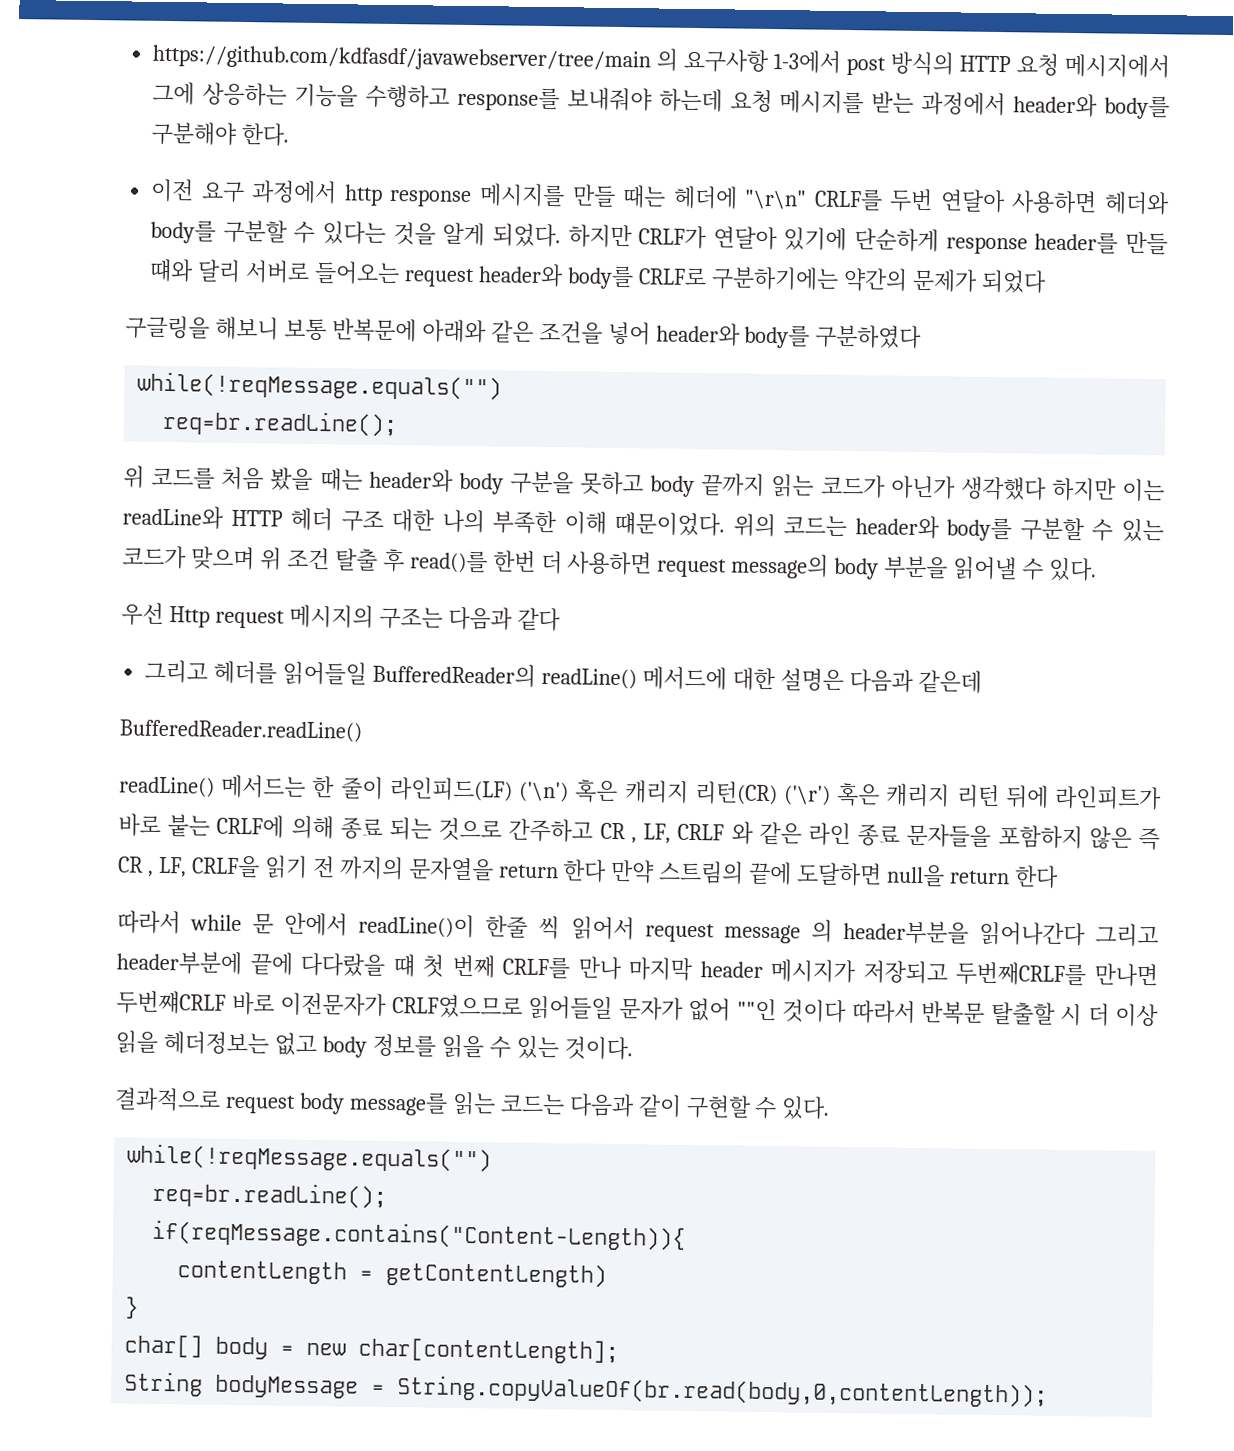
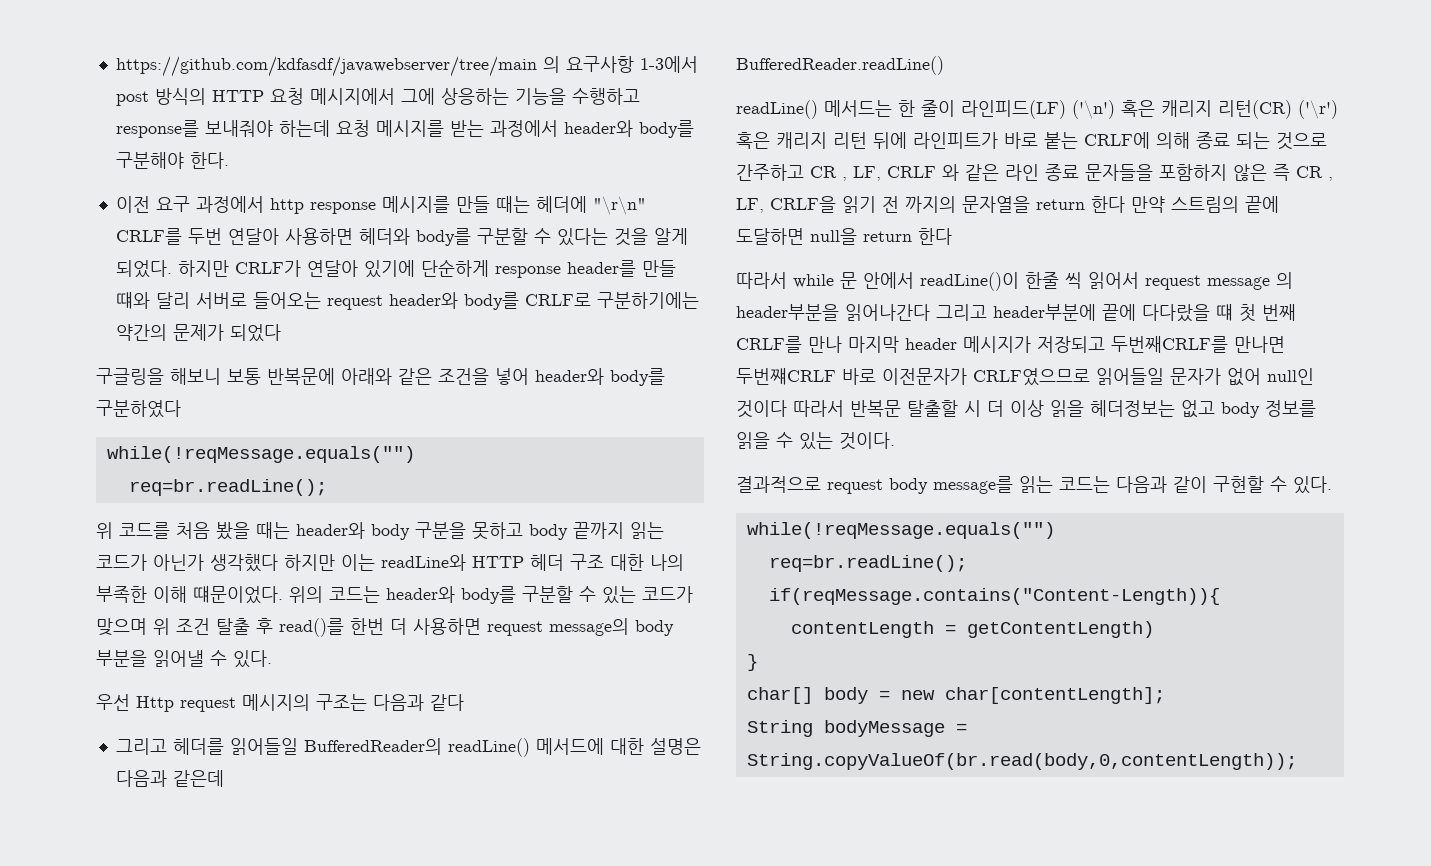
- 따라서 while 문 안에서 readLine()이 한줄 씩 읽어서 request message 의 header부분을 읽어나간다 그리고 header부분에 끝에 다다랐을 떄 첫 번째 CRLF를 만나 마지막 header 메시지가 저장되고 두번째CRLF를 만나면 두번쨰CRLF 바로 이전문자가 CRLF였으므로 읽어들일 문자가 없어 ""인 것이다 따라서 반복문 탈출할 시 더 이상 읽을 헤더정보는 없고 body 정보를 읽을 수 있는 것이다.
+ 따라서 while 문 안에서 readLine()이 한줄 씩 읽어서 request message 의 header부분을 읽어나간다 그리고 header부분에 끝에 다다랐을 떄 첫 번째 CRLF를 만나 마지막 header 메시지가 저장되고 두번째CRLF를 만나면 두번쨰CRLF 바로 이전문자가 CRLF였으므로 읽어들일 문자가 없어 null인 것이다 따라서 반복문 탈출할 시 더 이상 읽을 헤더정보는 없고 body 정보를 읽을 수 있는 것이다.

